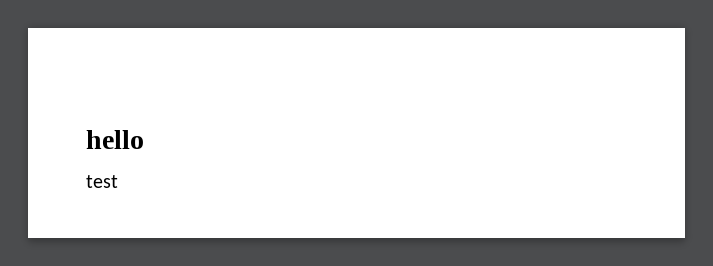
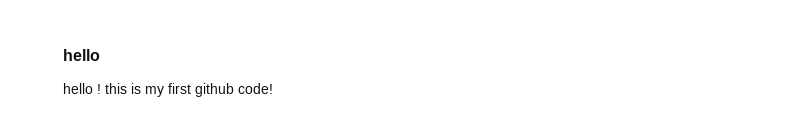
- test
+ hello ! this is my first github code!

